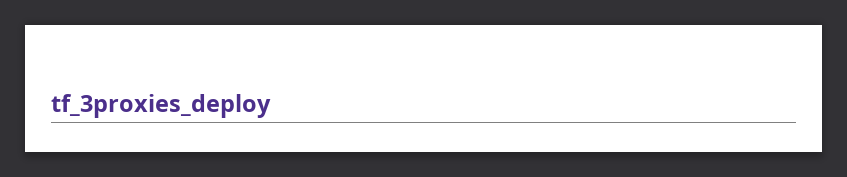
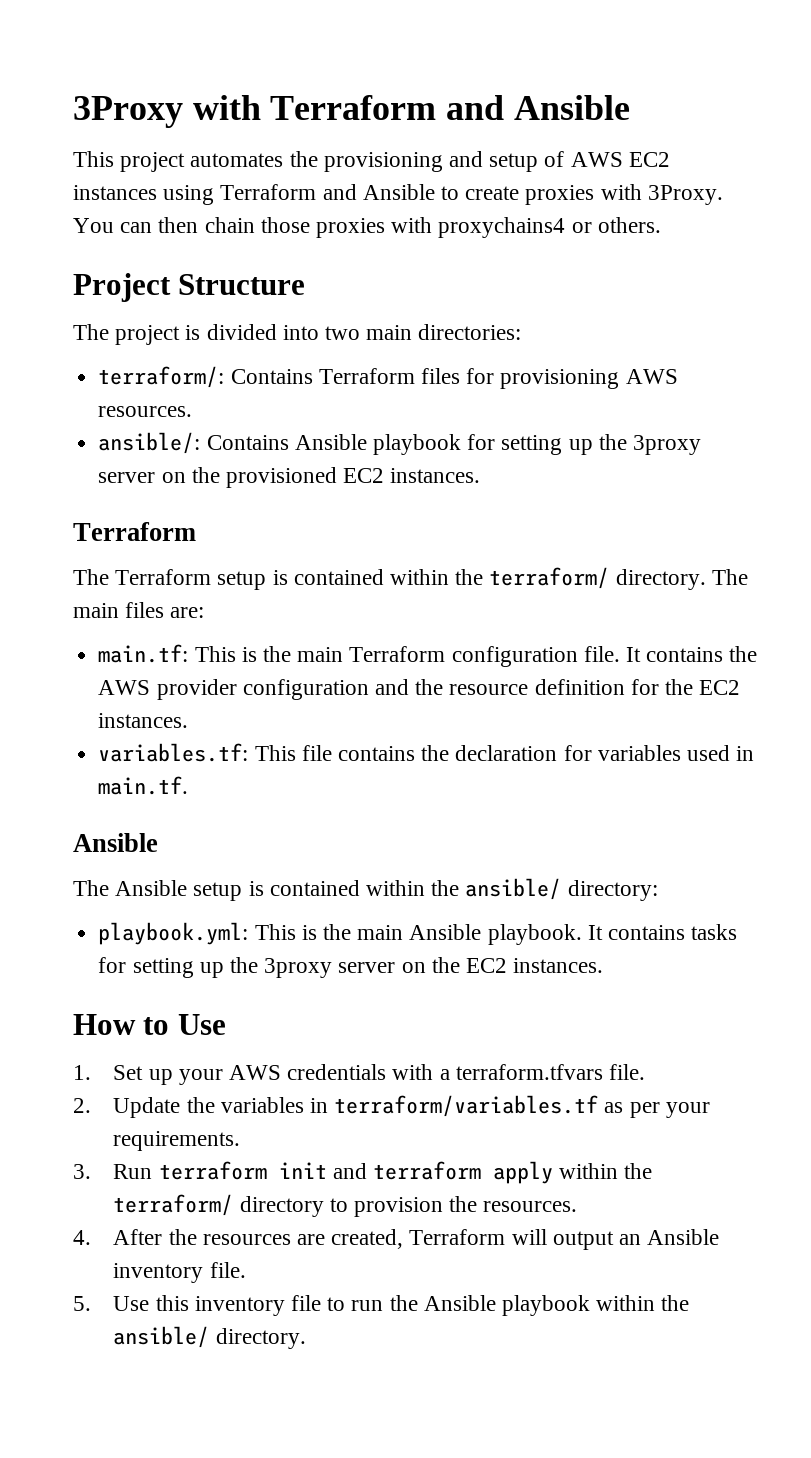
- tf_3proxies_deploy
+ 3Proxy with Terraform and Ansible
+ This project automates the provisioning and setup of AWS EC2 instances using Terraform and Ansible to create proxies with 3Proxy. You can then chain those proxies with proxychains4 or others.
+ Project Structure
+ The project is divided into two main directories:
+ terraform/: Contains Terraform files for provisioning AWS resources.
+ ansible/: Contains Ansible playbook for setting up the 3proxy server on the provisioned EC2 instances.
+ Terraform
+ The Terraform setup is contained within the terraform/ directory. The main files are:
+ main.tf: This is the main Terraform configuration file. It contains the AWS provider configuration and the resource definition for the EC2 instances.
+ variables.tf: This file contains the declaration for variables used in main.tf.
+ Ansible
+ The Ansible setup is contained within the ansible/ directory:
+ playbook.yml: This is the main Ansible playbook. It contains tasks for setting up the 3proxy server on the EC2 instances.
+ How to Use
+ 1. Set up your AWS credentials with a terraform.tfvars file.
+ 2. Update the variables in terraform/variables.tf as per your requirements.
+ 3. Run terraform init and terraform apply within the terraform/ directory to provision the resources.
+ 4. After the resources are created, Terraform will output an Ansible inventory file.
+ 5. Use this inventory file to run the Ansible playbook within the ansible/ directory.

